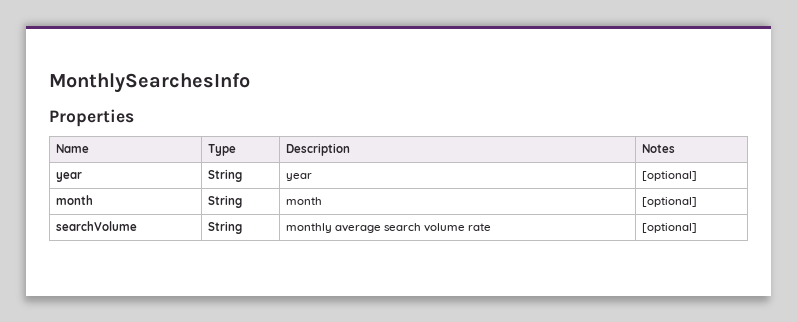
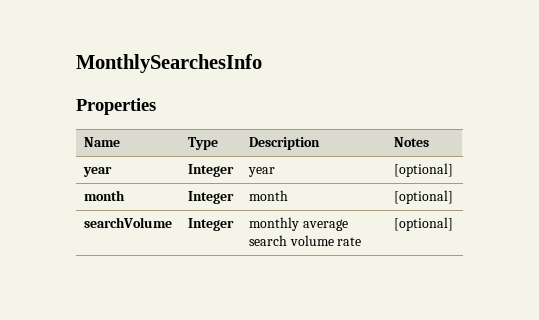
- year | String | year | [optional]
+ year | Integer | year | [optional]
- month | String | month | [optional]
+ month | Integer | month | [optional]
- searchVolume | String | monthly average search volume rate | [optional]
+ searchVolume | Integer | monthly average search volume rate | [optional]

